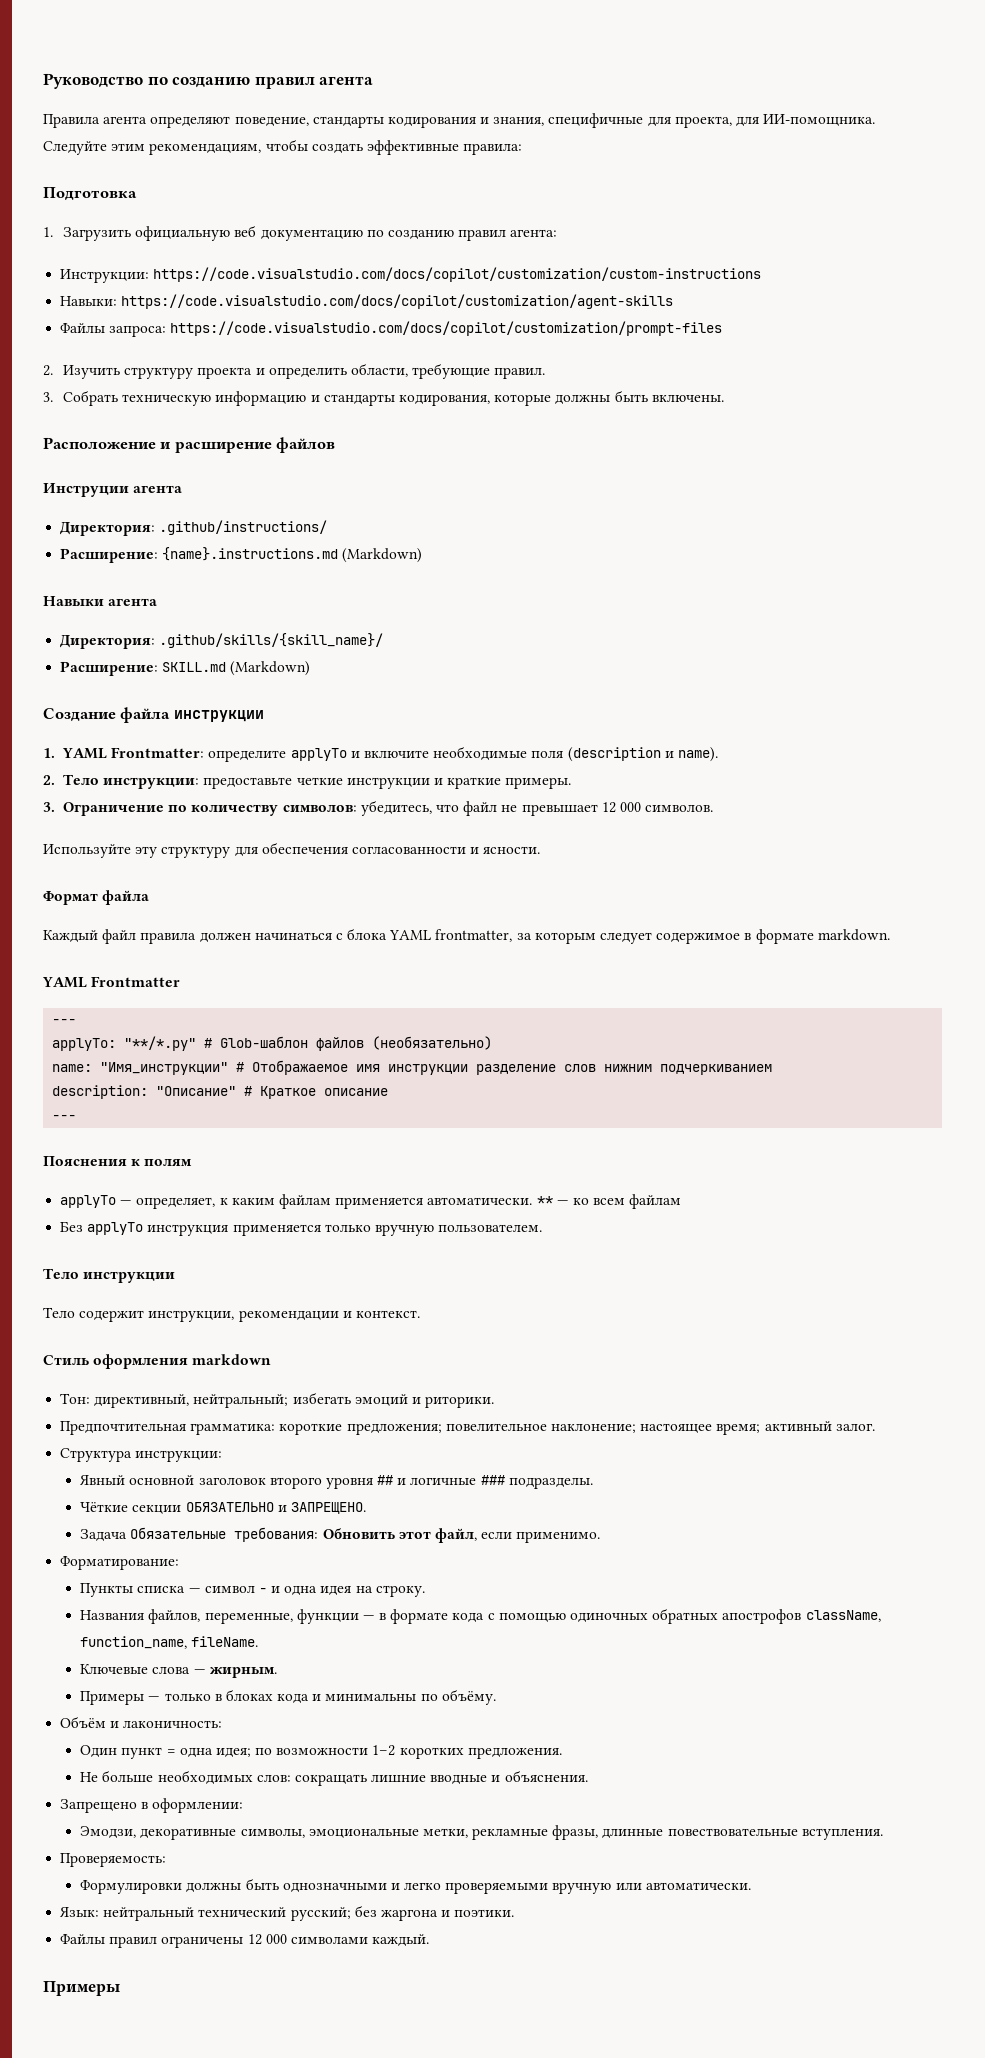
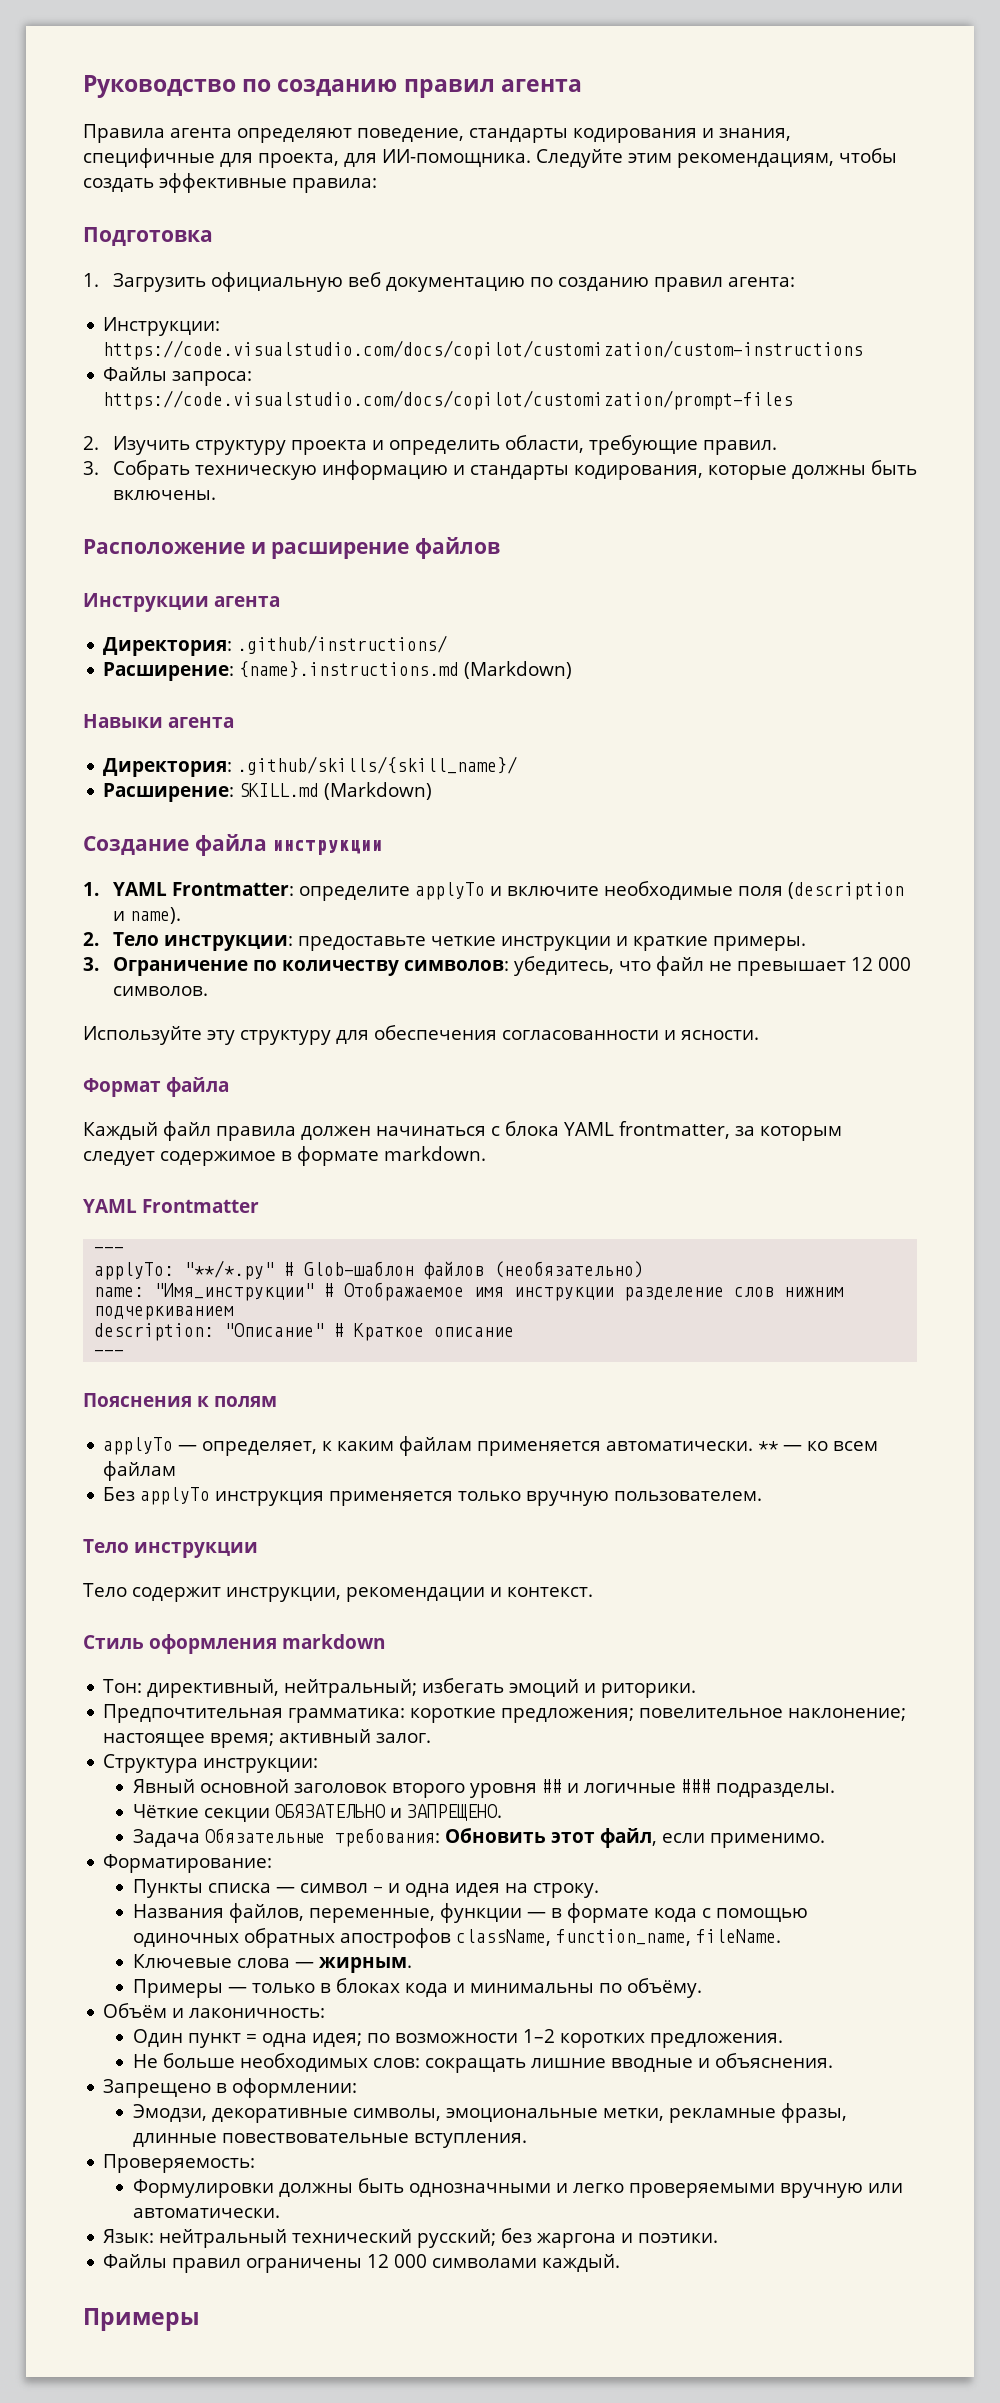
- Навыки: https://code.visualstudio.com/docs/copilot/customization/agent-skills
- Инструции агента
+ Инструкции агента

